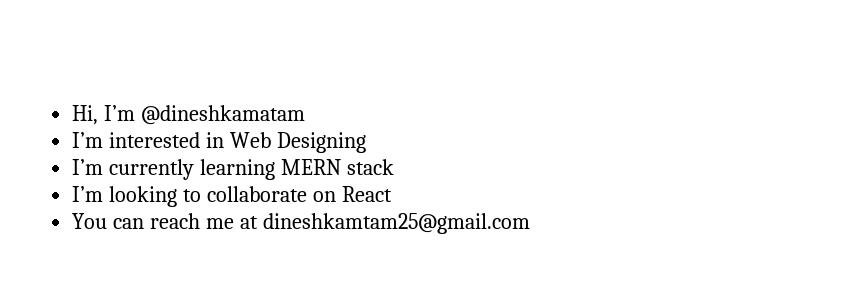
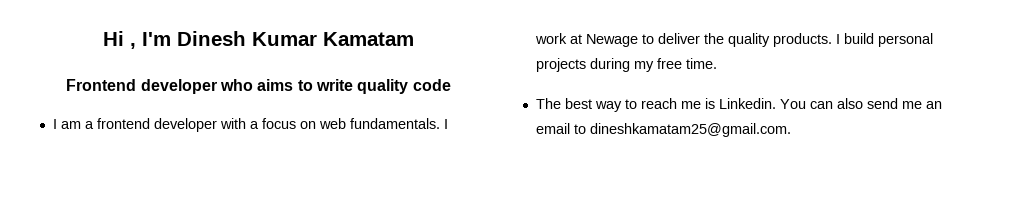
- Hi, I’m @dineshkamatam
- I’m interested in Web Designing
- I’m currently learning MERN stack
- I’m looking to collaborate on React
- You can reach me at dineshkamtam25@gmail.com
+ Hi , I'm Dinesh Kumar Kamatam
+ Frontend developer who aims to write quality code
+ I am a frontend developer with a focus on web fundamentals. I work at Newage to deliver the quality products. I build personal projects during my free time.
+ The best way to reach me is Linkedin. You can also send me an email to dineshkamatam25@gmail.com.

